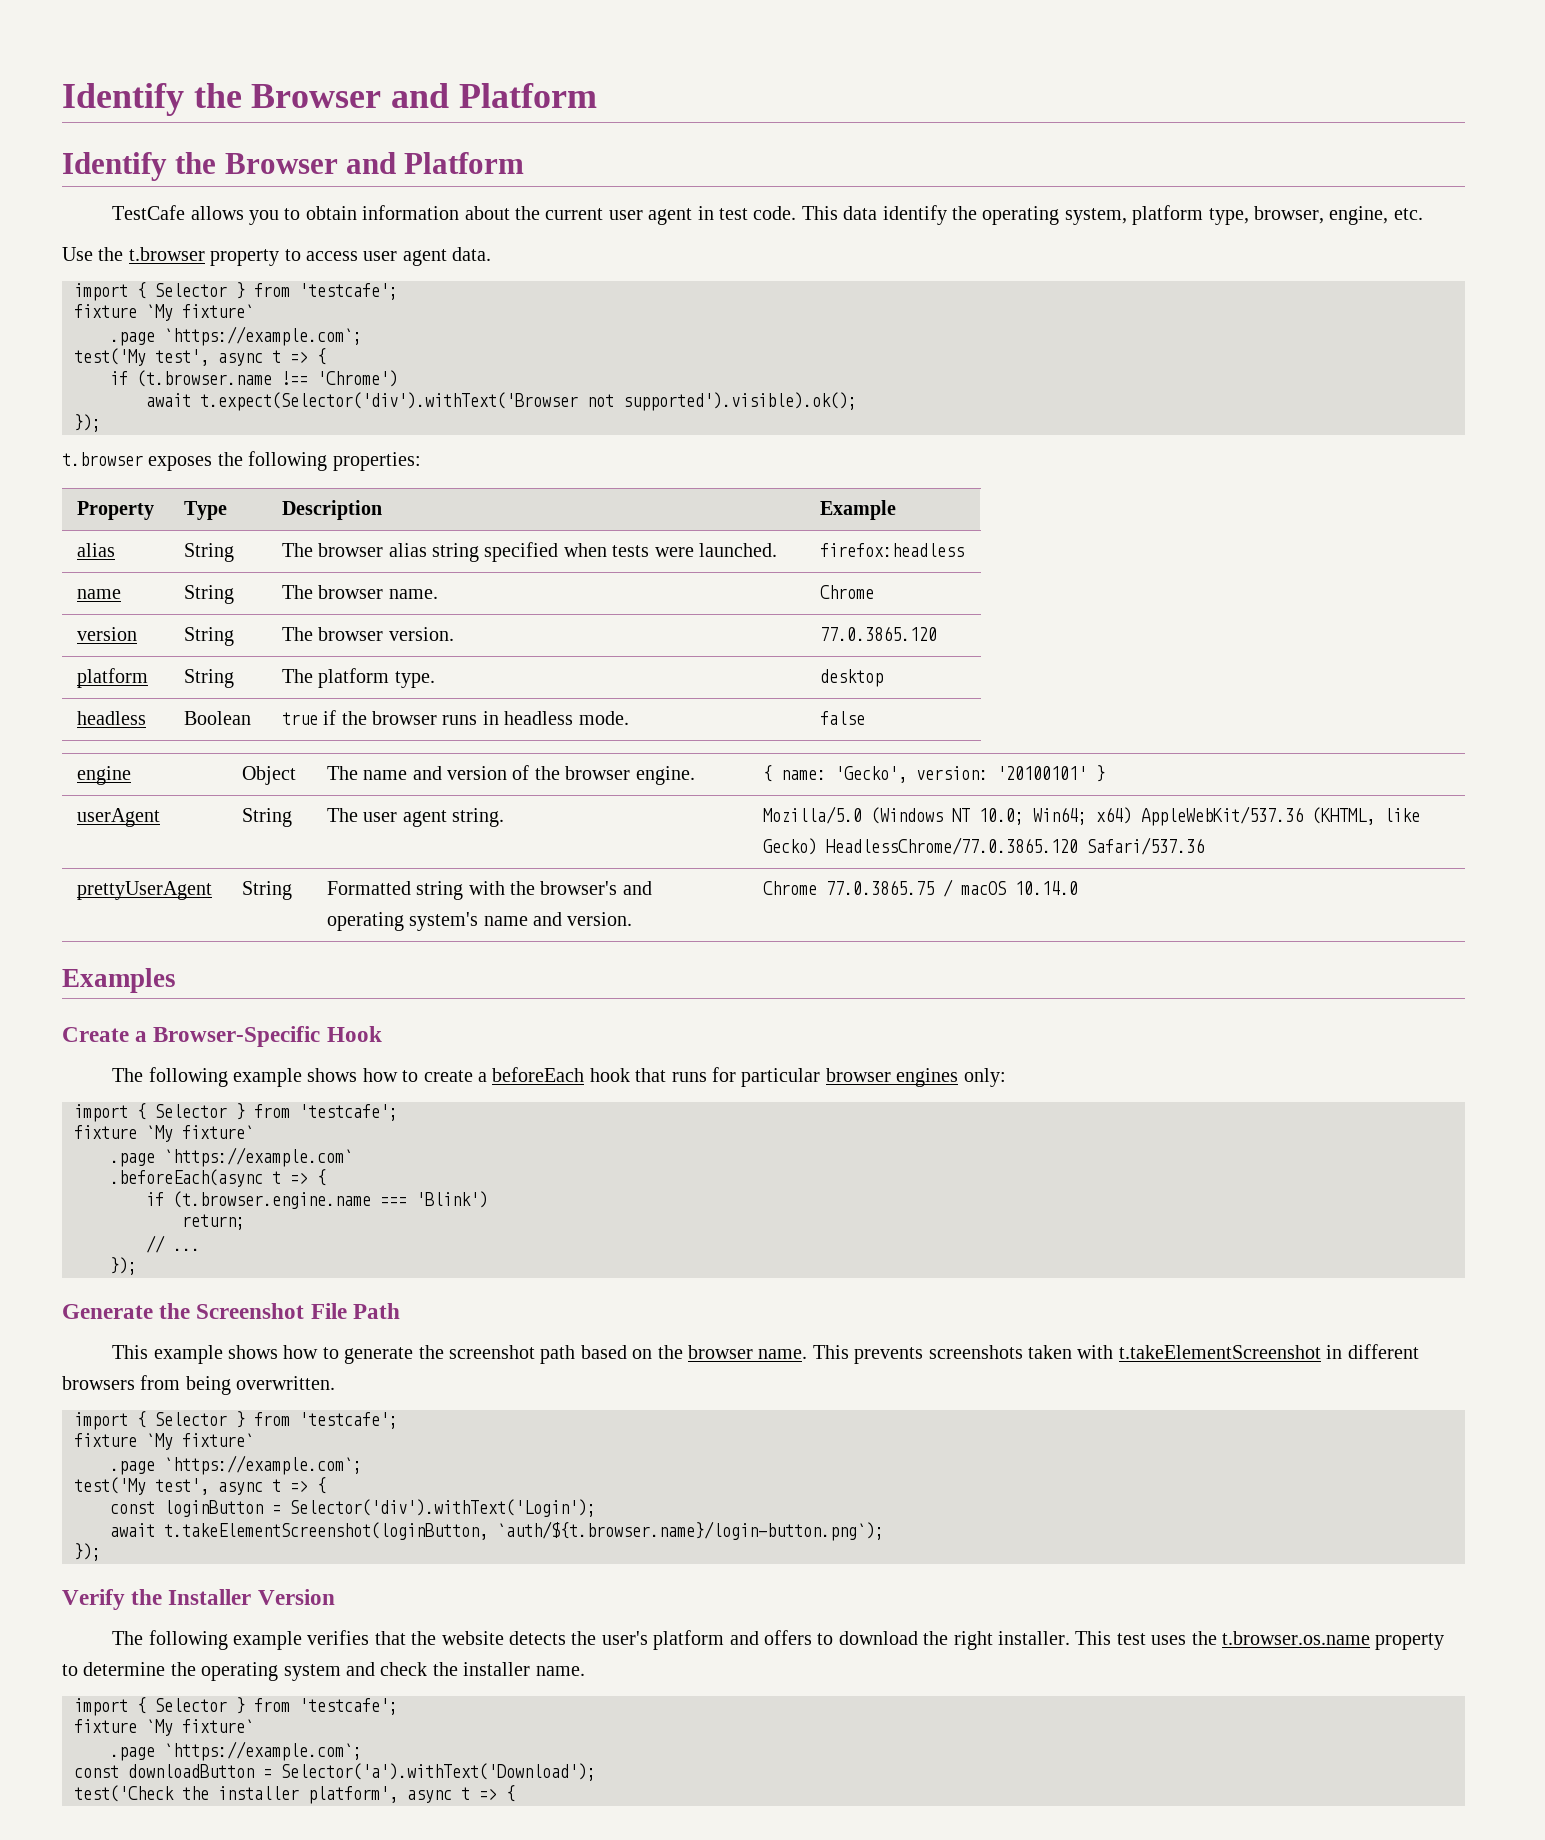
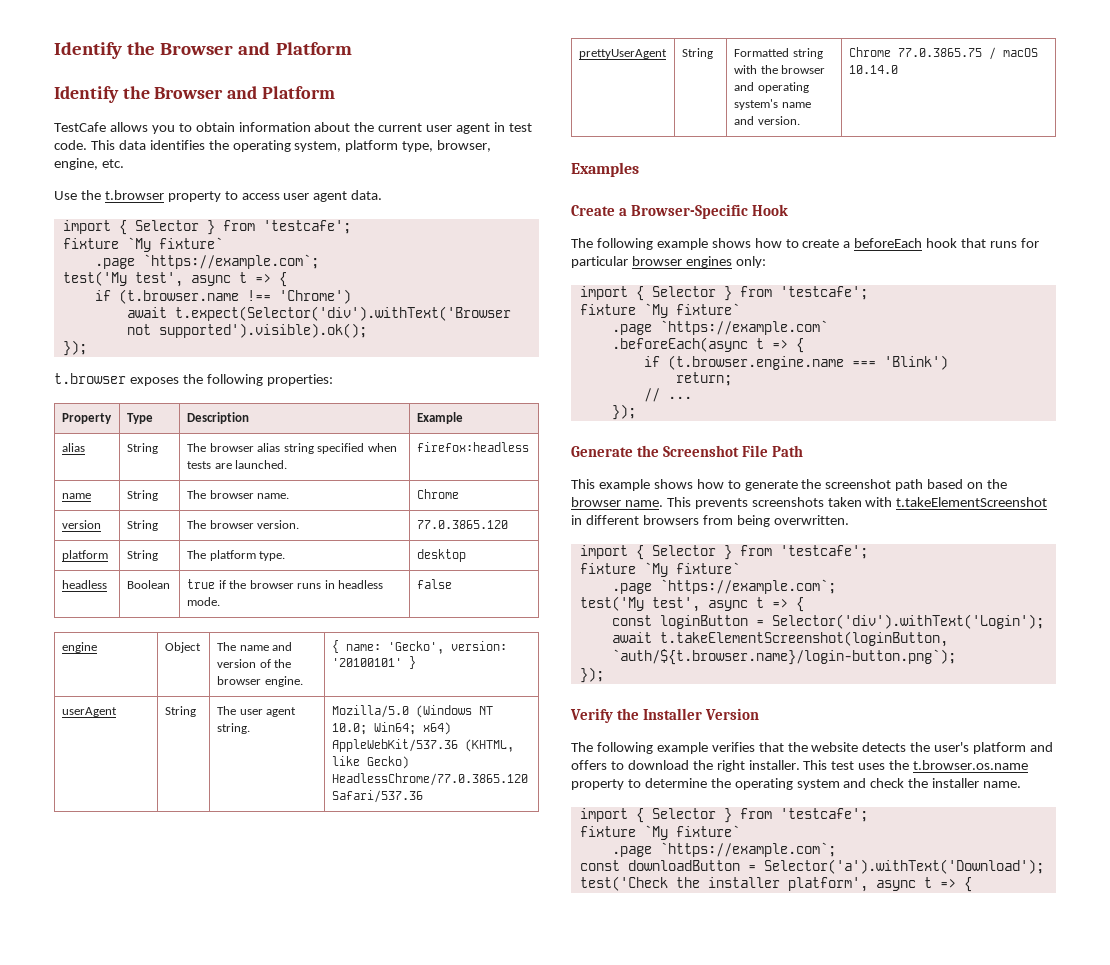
- This data identify the operating system, platform type, browser, engine, etc.
+ This data identifies the operating system, platform type, browser, engine, etc.
- alias | String | The browser alias string specified when tests were launched. | firefox:headless
+ alias | String | The browser alias string specified when tests are launched. | firefox:headless
- prettyUserAgent | String | Formatted string with the browser's and operating system's name and version. | Chrome 77.0.3865.75 / macOS 10.14.0
+ prettyUserAgent | String | Formatted string with the browser and operating system's name and version. | Chrome 77.0.3865.75 / macOS 10.14.0

